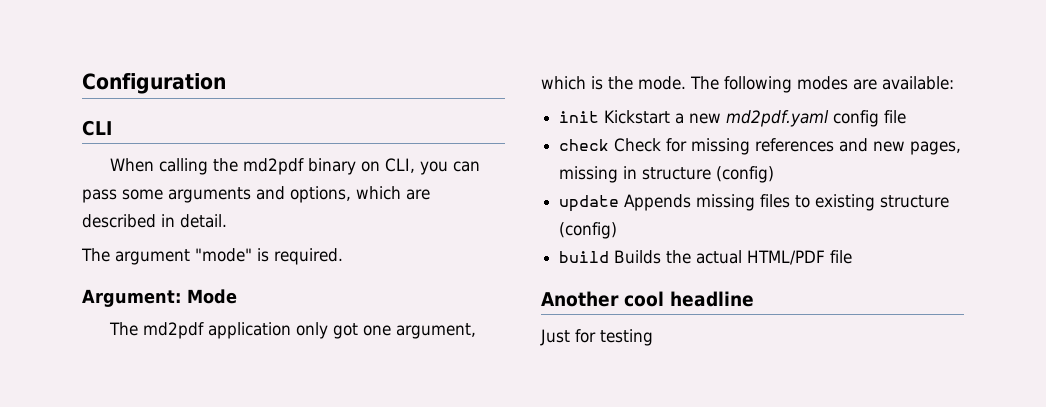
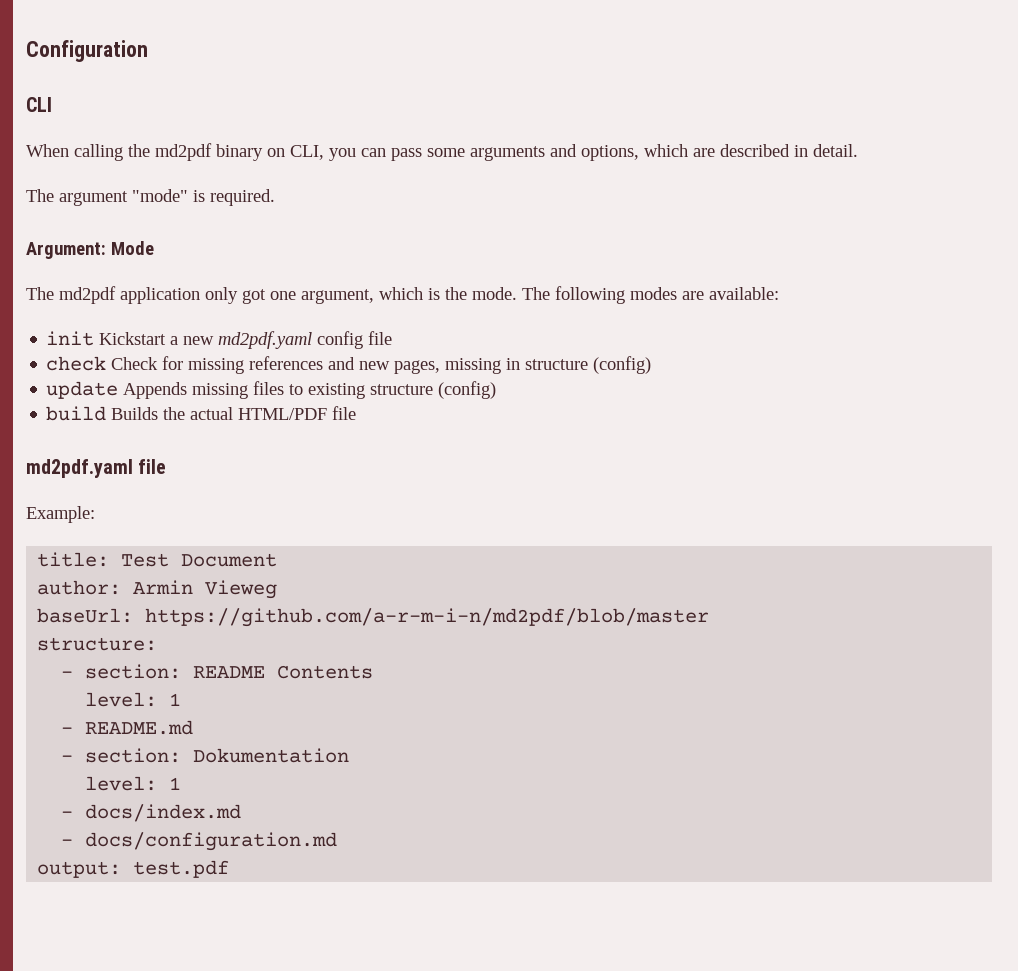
- Another cool headline
- Just for testing
+ md2pdf.yaml file
+ Example:
+ title: Test Document
+ author: Armin Vieweg
+ baseUrl: https://github.com/a-r-m-i-n/md2pdf/blob/master
+ structure:
+ - section: README Contents
+ level: 1
+ - README.md
+ - section: Dokumentation
+ level: 1
+ - docs/index.md
+ - docs/configuration.md
+ output: test.pdf

